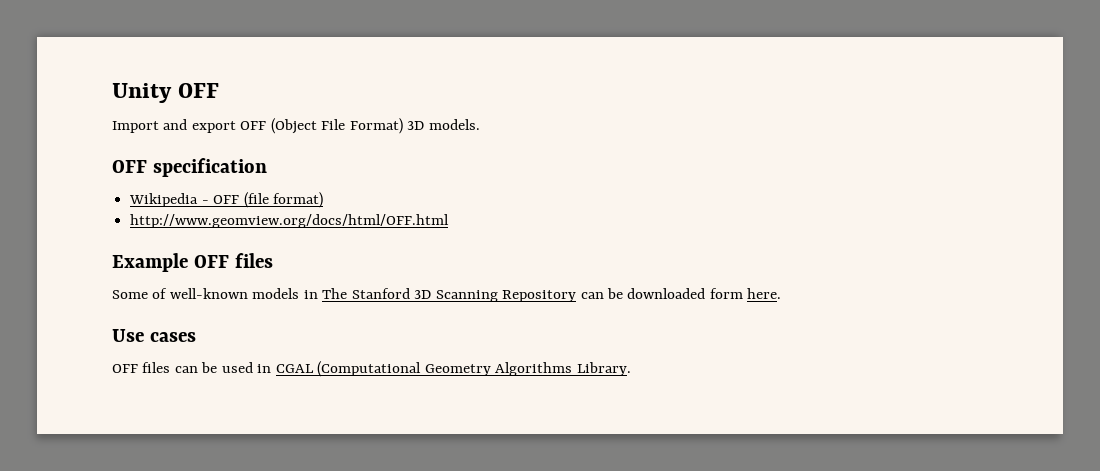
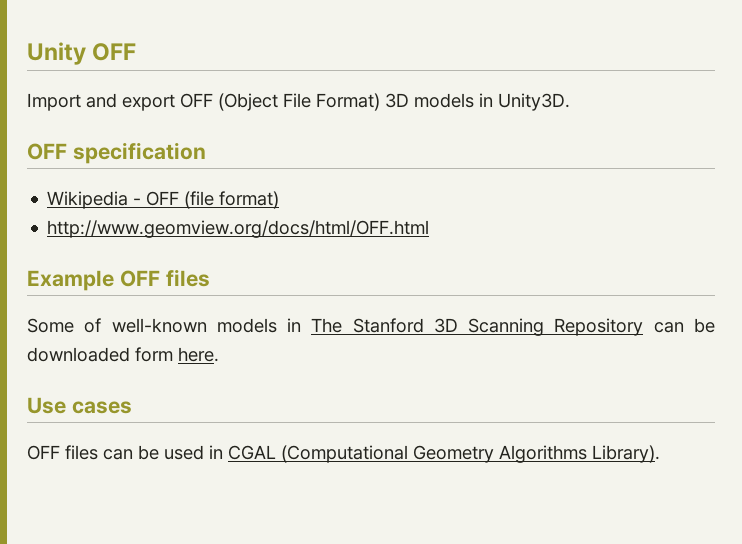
- Import and export OFF (Object File Format) 3D models.
+ Import and export OFF (Object File Format) 3D models in Unity3D.
- OFF files can be used in CGAL (Computational Geometry Algorithms Library.
+ OFF files can be used in CGAL (Computational Geometry Algorithms Library).

